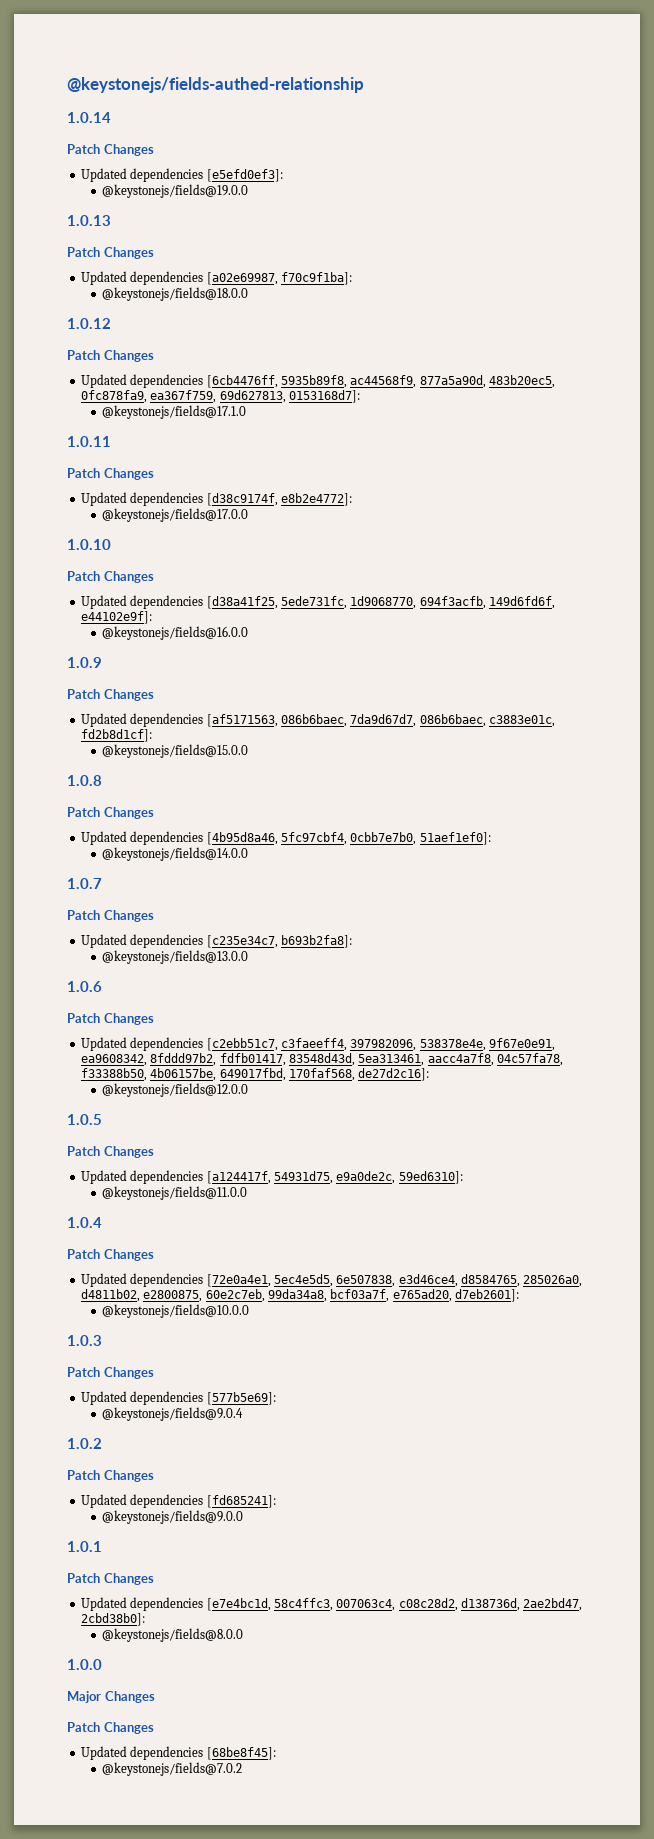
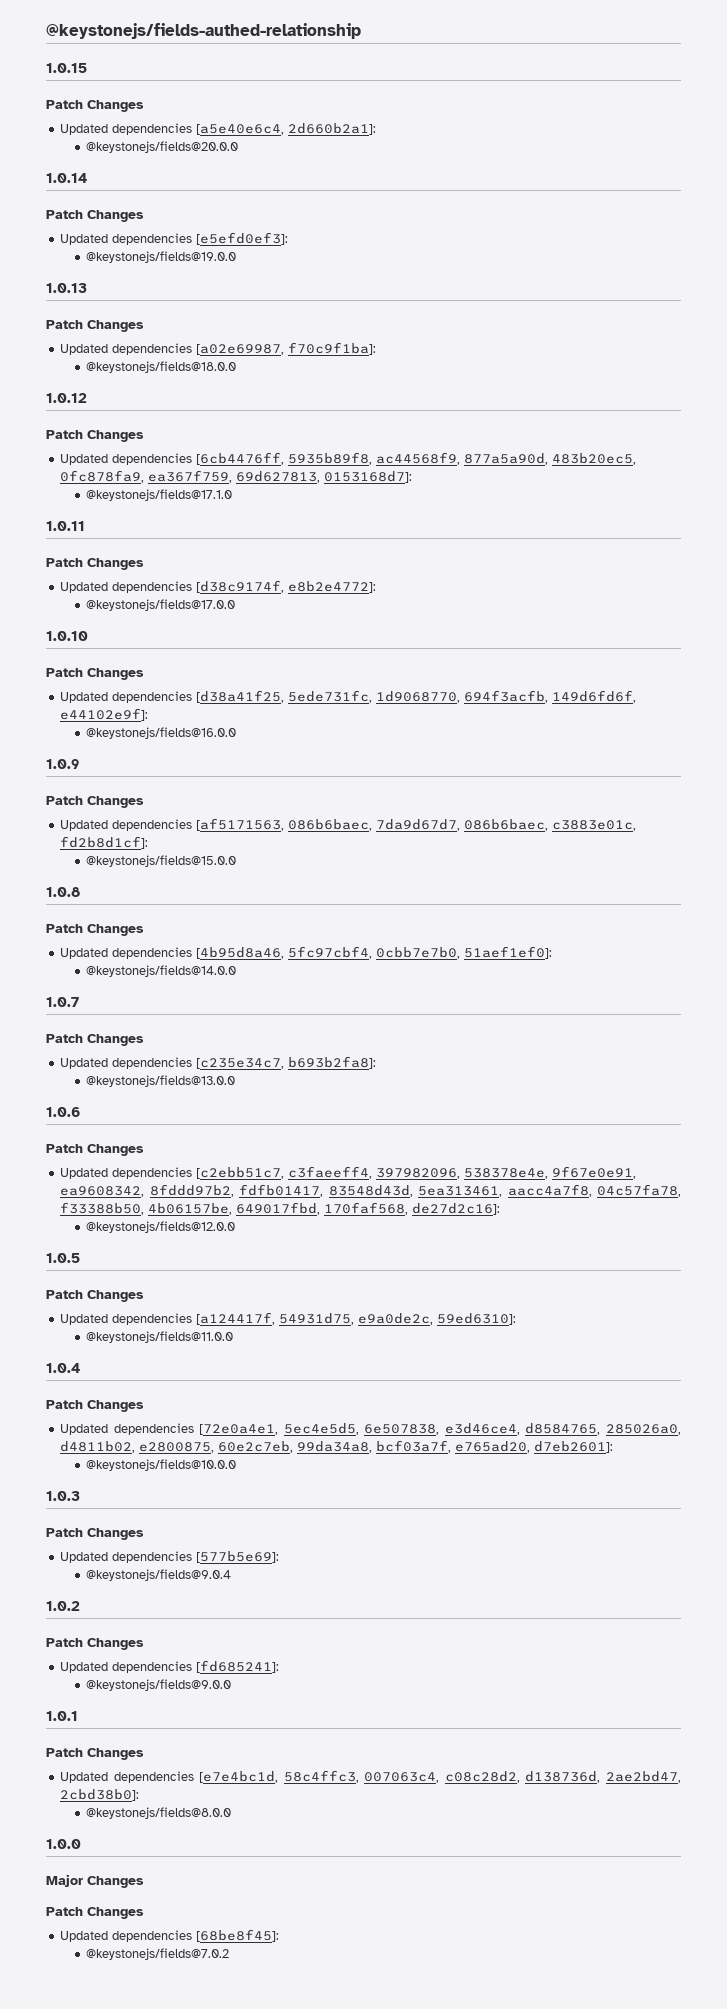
+ 1.0.15
+ Patch Changes
+ Updated dependencies [a5e40e6c4, 2d660b2a1]:
+ @keystonejs/fields@20.0.0

